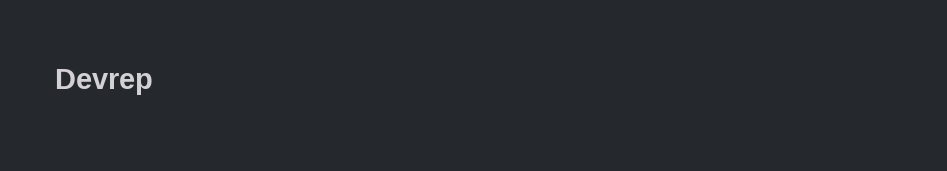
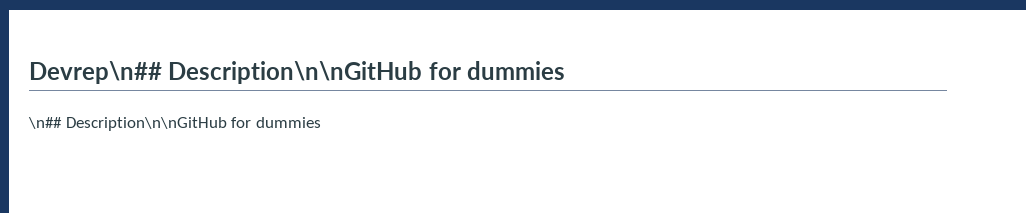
- Devrep
+ Devrep\n## Description\n\nGitHub for dummies
+ \n## Description\n\nGitHub for dummies

